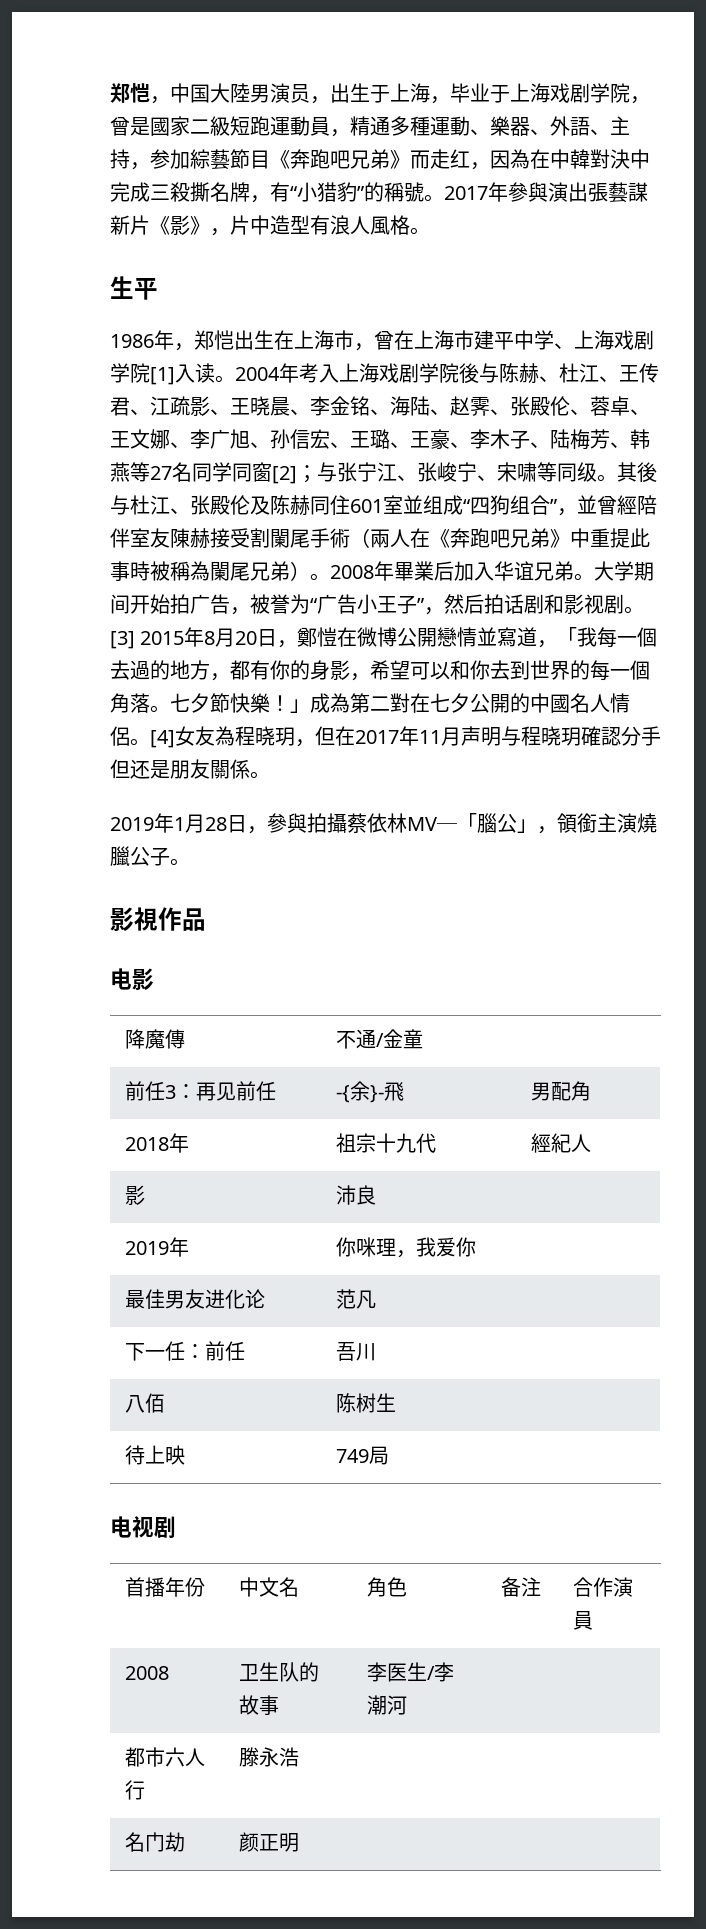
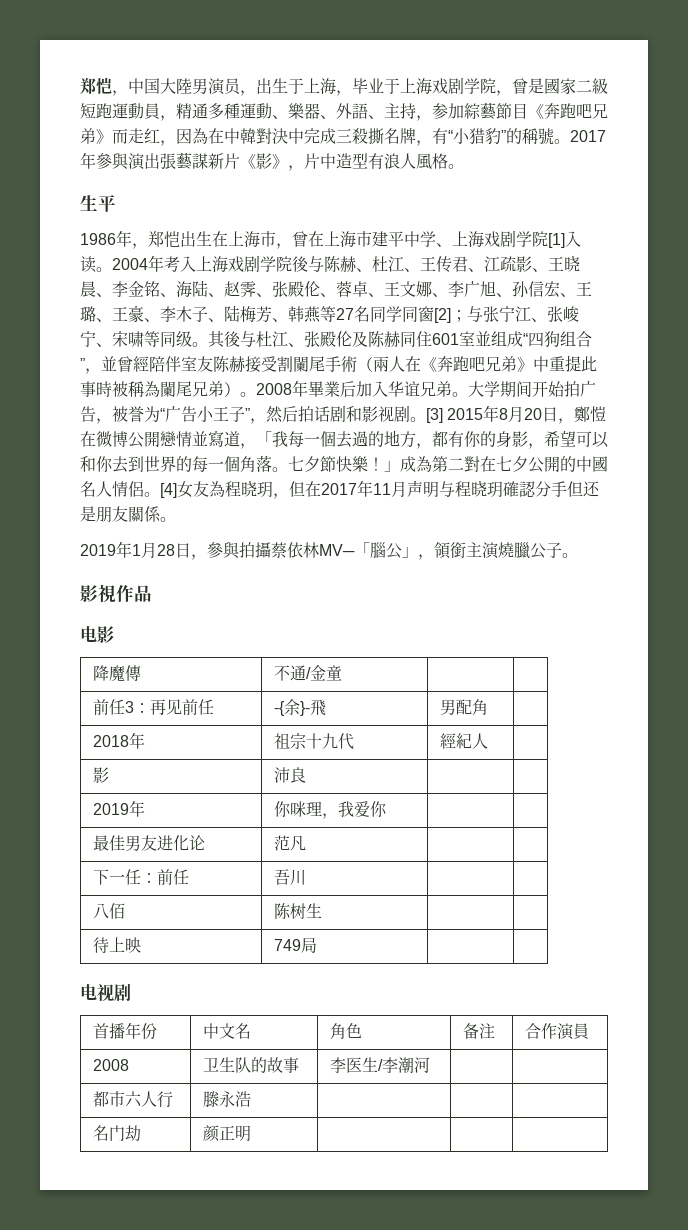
- 其後与杜江、张殿伦及陈赫同住601室並组成“四狗组合”，並曾經陪伴室友陳赫接受割闌尾手術（兩人在《奔跑吧兄弟》中重提此事時被稱為闌尾兄弟）。
+ 其後与杜江、张殿伦及陈赫同住601室並组成“四狗组合”，並曾經陪伴室友陈赫接受割闌尾手術（兩人在《奔跑吧兄弟》中重提此事時被稱為闌尾兄弟）。

